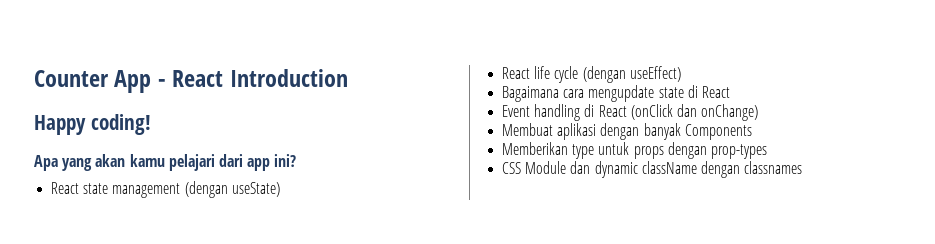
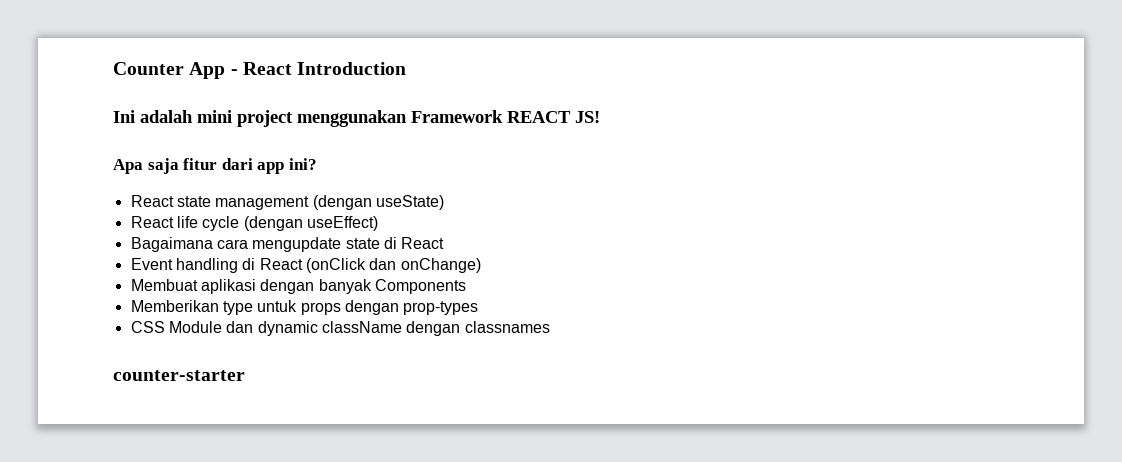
- Happy coding!
- Apa yang akan kamu pelajari dari app ini?
+ Ini adalah mini project menggunakan Framework REACT JS!
+ Apa saja fitur dari app ini?
+ counter-starter

